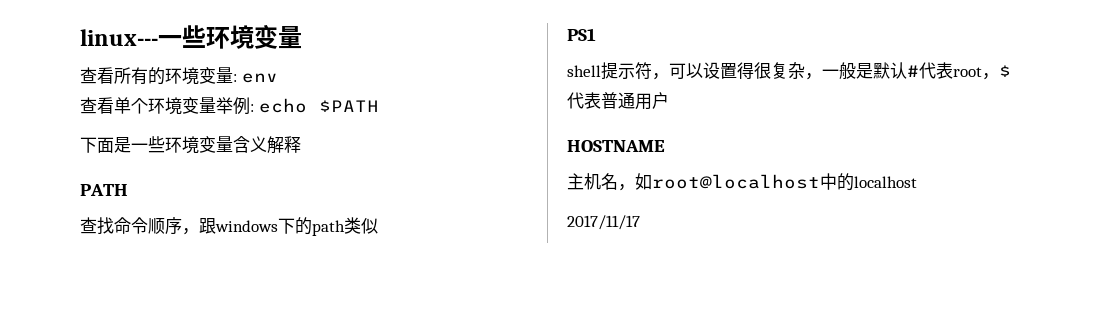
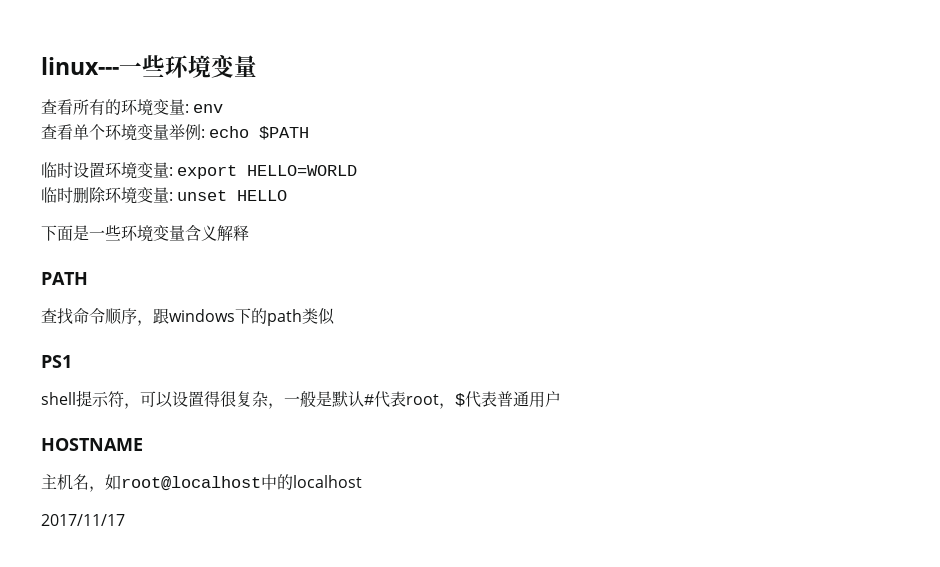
+ 临时设置环境变量: export HELLO=WORLD
+ 临时删除环境变量: unset HELLO

